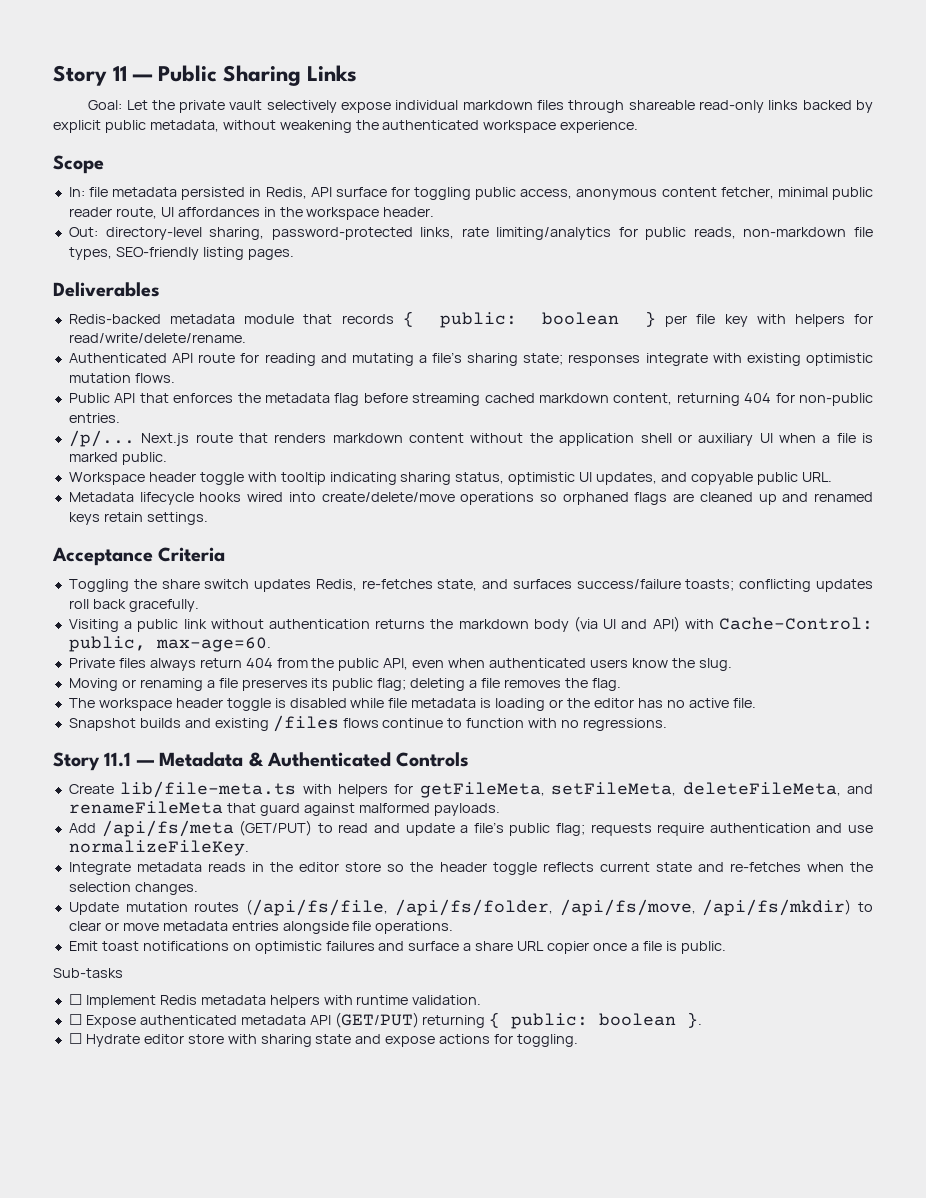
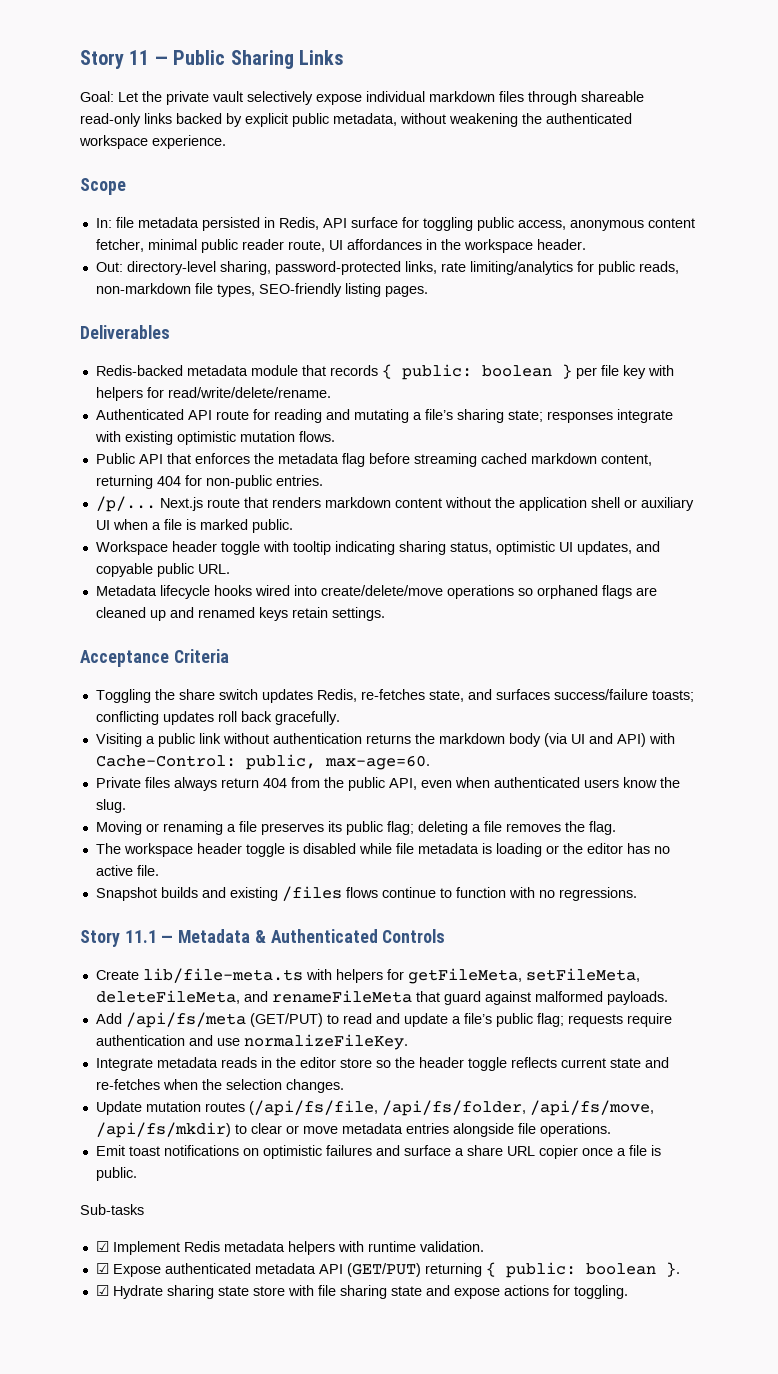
- ☐ Implement Redis metadata helpers with runtime validation.
+ ☑ Implement Redis metadata helpers with runtime validation.
- ☐ Expose authenticated metadata API (GET/PUT) returning { public: boolean }.
+ ☑ Expose authenticated metadata API (GET/PUT) returning { public: boolean }.
- ☐ Hydrate editor store with sharing state and expose actions for toggling.
+ ☑ Hydrate sharing state store with file sharing state and expose actions for toggling.

